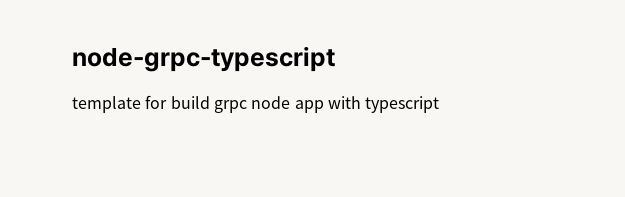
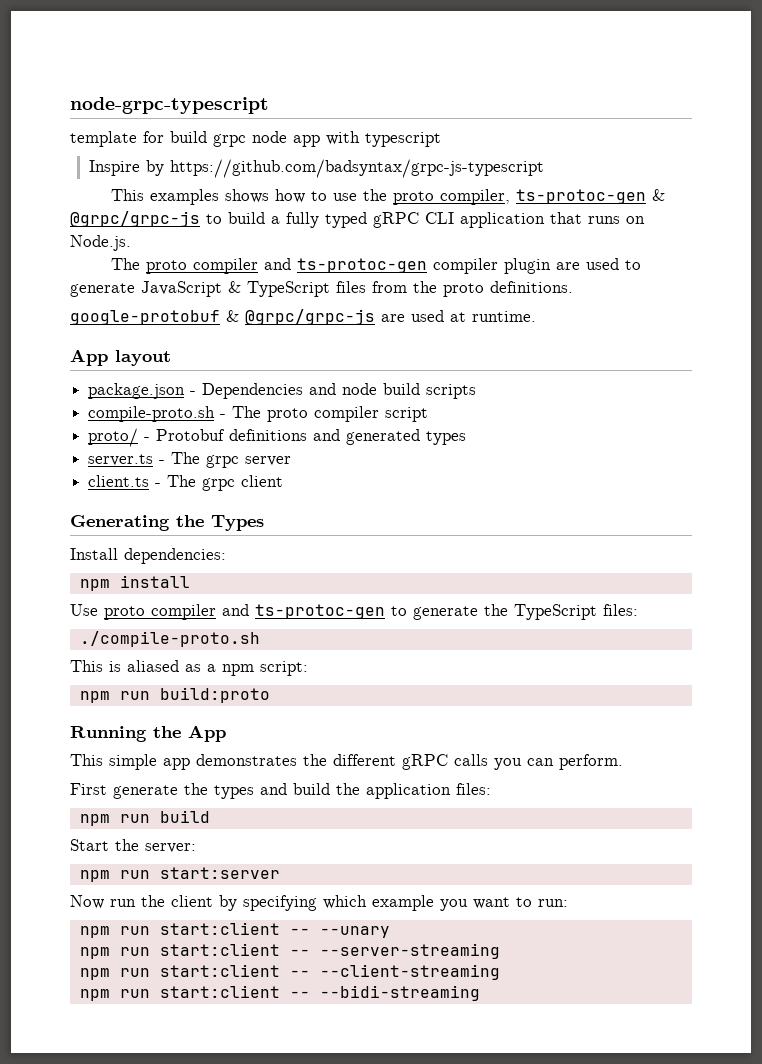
+ Inspire by https://github.com/badsyntax/grpc-js-typescript
+ This examples shows how to use the proto compiler, ts-protoc-gen & @grpc/grpc-js to build a fully typed gRPC CLI application that runs on Node.js.
+ The proto compiler and ts-protoc-gen compiler plugin are used to generate JavaScript & TypeScript files from the proto definitions.
+ google-protobuf & @grpc/grpc-js are used at runtime.
+ App layout
+ package.json - Dependencies and node build scripts
+ compile-proto.sh - The proto compiler script
+ proto/ - Protobuf definitions and generated types
+ server.ts - The grpc server
+ client.ts - The grpc client
+ Generating the Types
+ Install dependencies:
+ npm install
+ Use proto compiler and ts-protoc-gen to generate the TypeScript files:
+ ./compile-proto.sh
+ This is aliased as a npm script:
+ npm run build:proto
+ Running the App
+ This simple app demonstrates the different gRPC calls you can perform.
+ First generate the types and build the application files:
+ npm run build
+ Start the server:
+ npm run start:server
+ Now run the client by specifying which example you want to run:
+ npm run start:client -- --unary
+ npm run start:client -- --server-streaming
+ npm run start:client -- --client-streaming
+ npm run start:client -- --bidi-streaming

